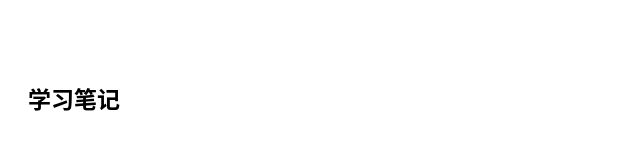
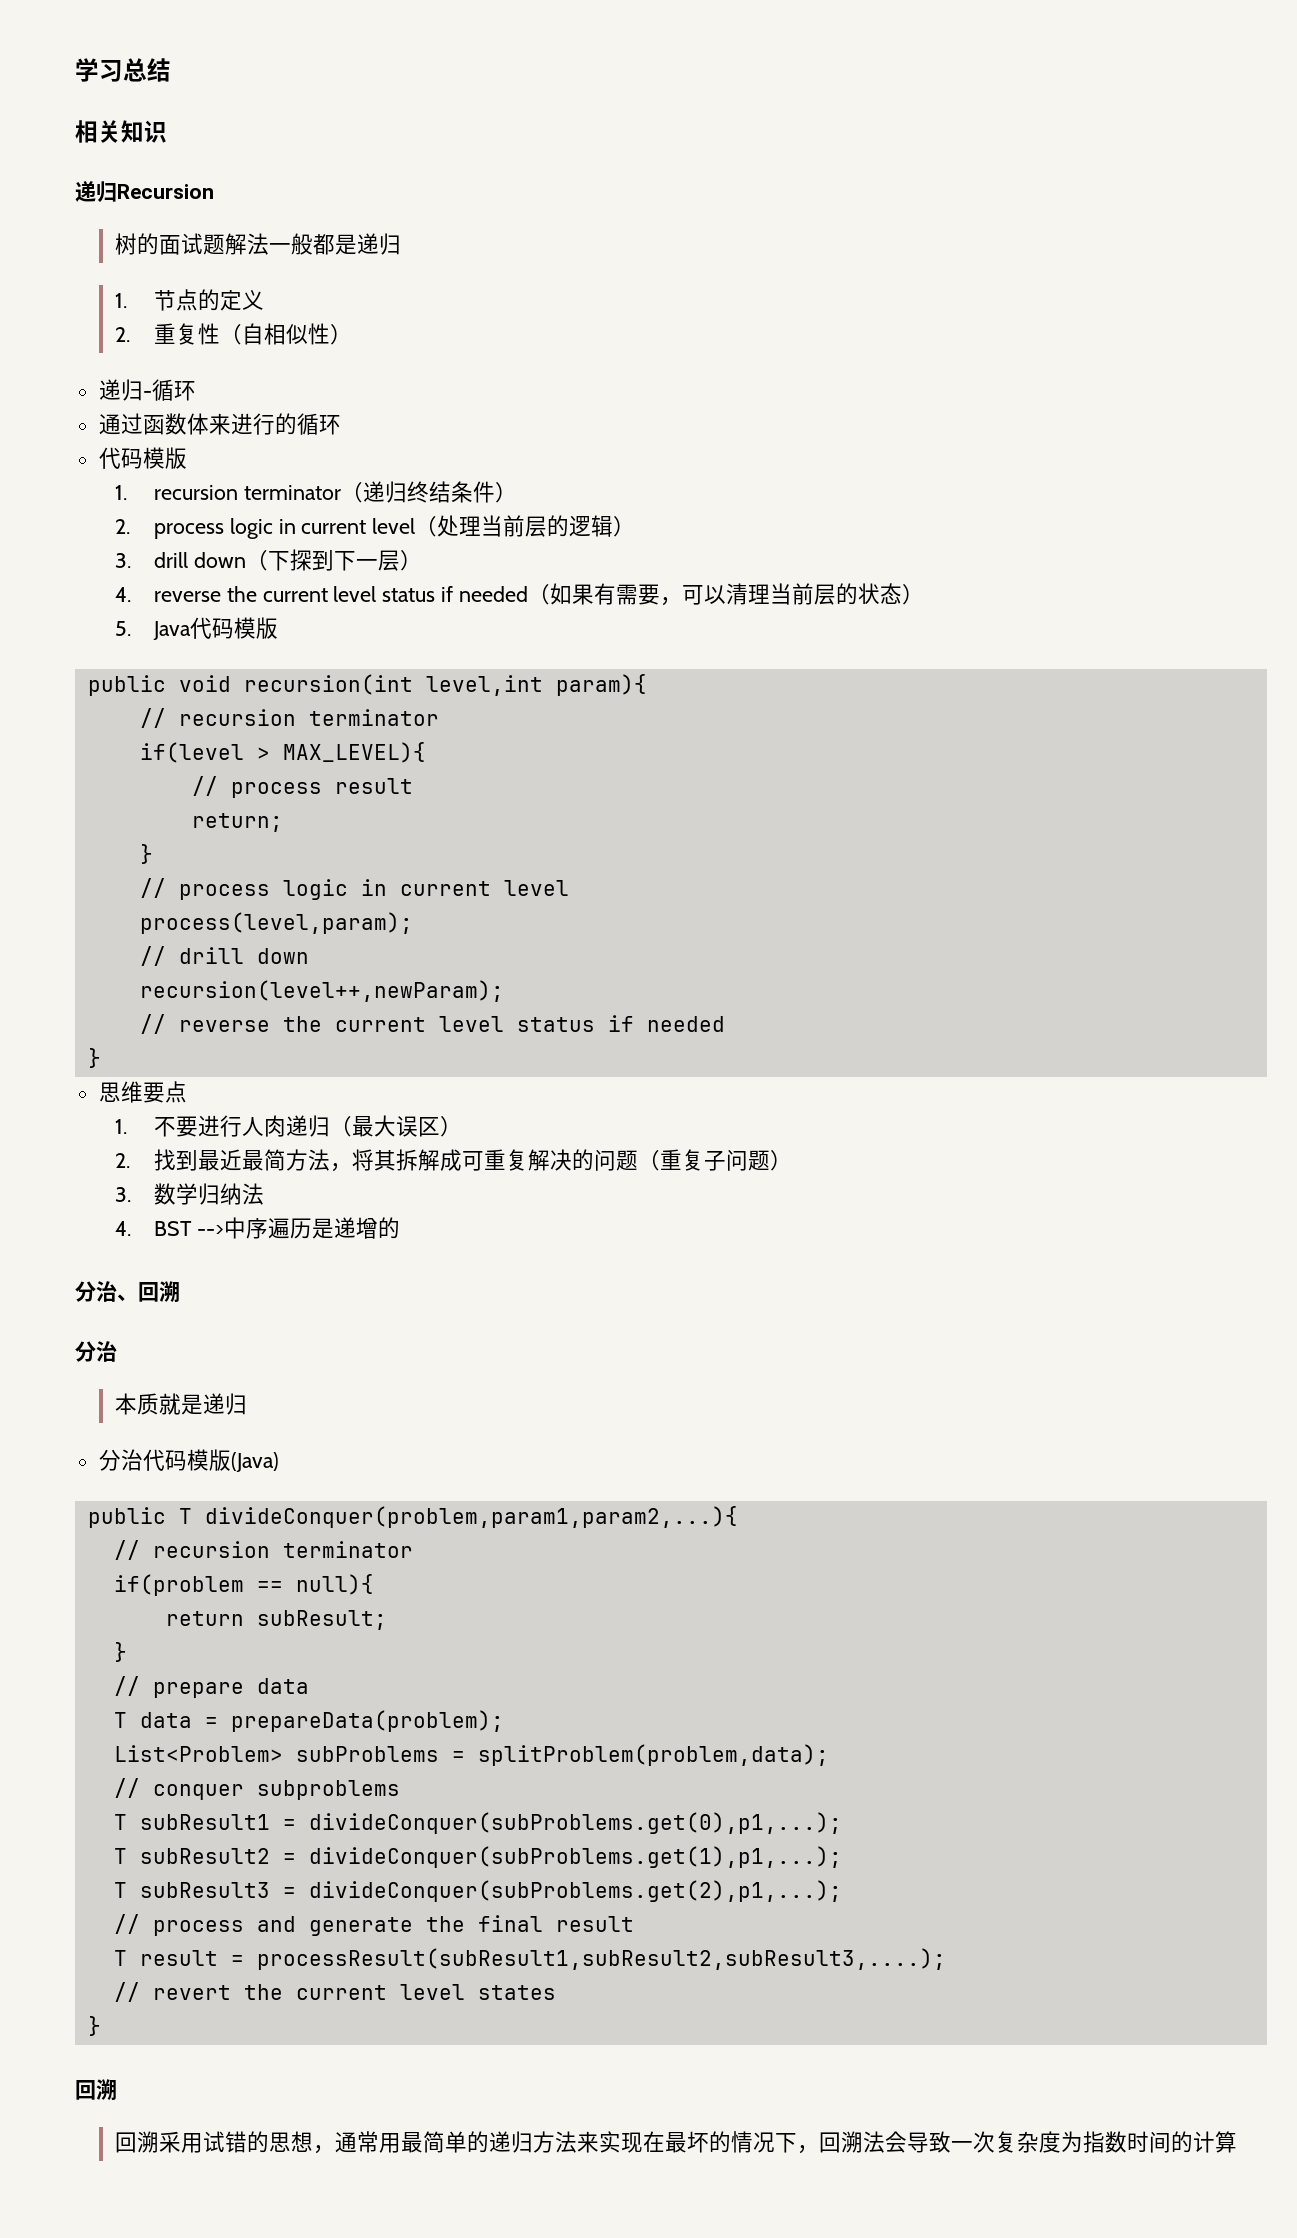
- 学习笔记
+ 学习总结
+ 相关知识
+ 递归Recursion
+ 树的面试题解法一般都是递归
+ 1.节点的定义
+ 2.重复性（自相似性）
+ 递归-循环
+ 通过函数体来进行的循环
+ 代码模版
+ 1. recursion terminator（递归终结条件）
+ 2. process logic in current level（处理当前层的逻辑）
+ 3. drill down（下探到下一层）
+ 4. reverse the current level status if needed（如果有需要，可以清理当前层的状态）
+ 5. Java代码模版
+ public void recursion(int level,int param){
+ // recursion terminator
+ if(level > MAX_LEVEL){
+ // process result
+ return;
+ }
+ // process logic in current level
+ process(level,param);
+ // drill down
+ recursion(level++,newParam);
+ // reverse the current level status if needed
+ }
+ 思维要点
+ 1.不要进行人肉递归（最大误区）
+ 2.找到最近最简方法，将其拆解成可重复解决的问题（重复子问题）
+ 3.数学归纳法
+ 4. BST -->中序遍历是递增的
+ 分治、回溯
+ 分治
+ 本质就是递归
+ 分治代码模版(Java)
+ public T divideConquer(problem,param1,param2,...){
+ // recursion terminator
+ if(problem == null){
+ return subResult;
+ }
+ // prepare data
+ T data = prepareData(problem);
+ List<Problem> subProblems = splitProblem(problem,data);
+ // conquer subproblems
+ T subResult1 = divideConquer(subProblems.get(0),p1,...);
+ T subResult2 = divideConquer(subProblems.get(1),p1,...);
+ T subResult3 = divideConquer(subProblems.get(2),p1,...);
+ // process and generate the final result
+ T result = processResult(subResult1,subResult2,subResult3,....);
+ // revert the current level states
+ }
+ 回溯
+ 回溯采用试错的思想，通常用最简单的递归方法来实现在最坏的情况下，回溯法会导致一次复杂度为指数时间的计算

